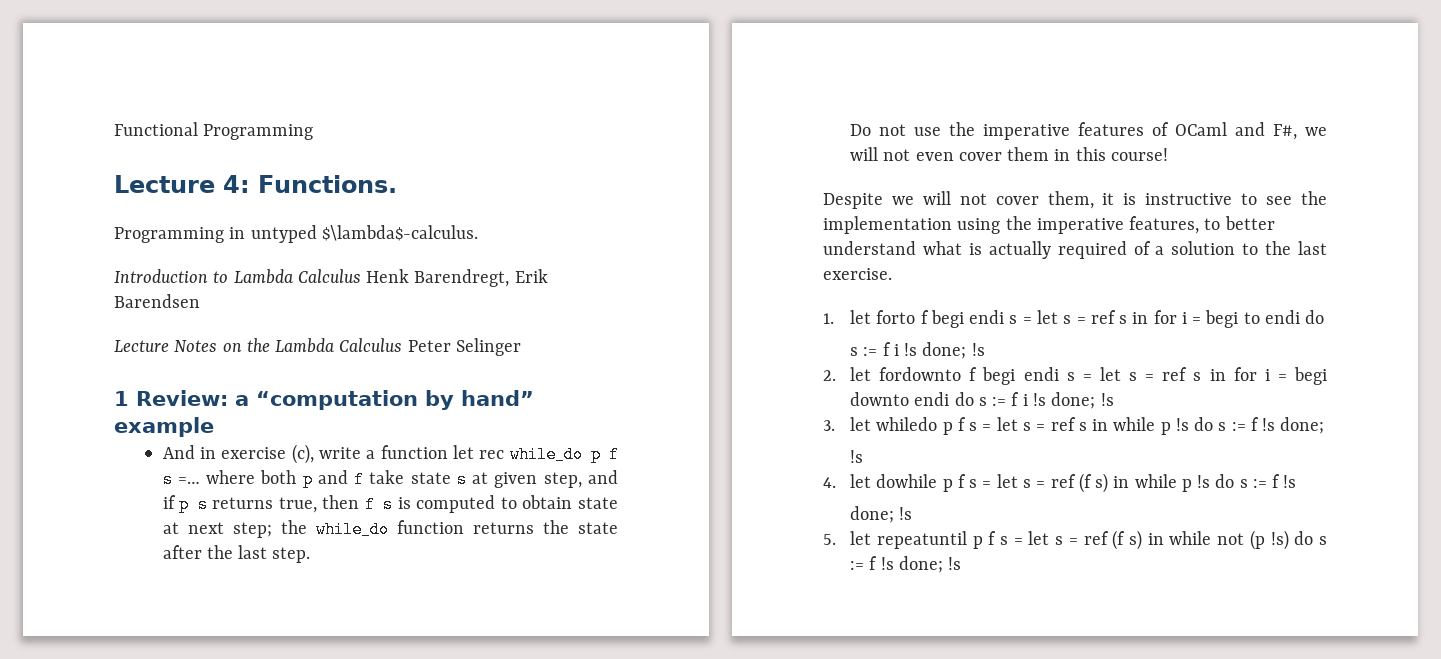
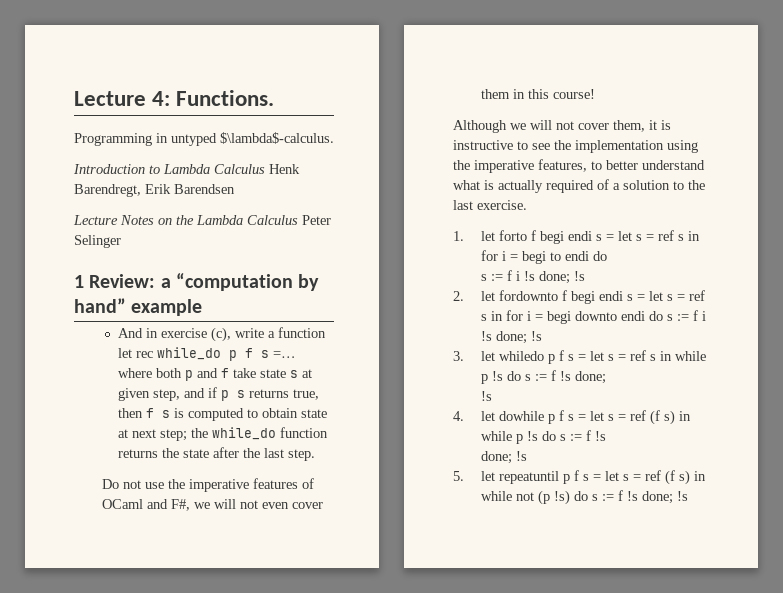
- Functional Programming
- Despite we will not cover them, it is instructive to see the implementation using the imperative features, to better understand what is actually required of a solution to the last exercise.
+ Although we will not cover them, it is instructive to see the implementation using the imperative features, to better understand what is actually required of a solution to the last exercise.

